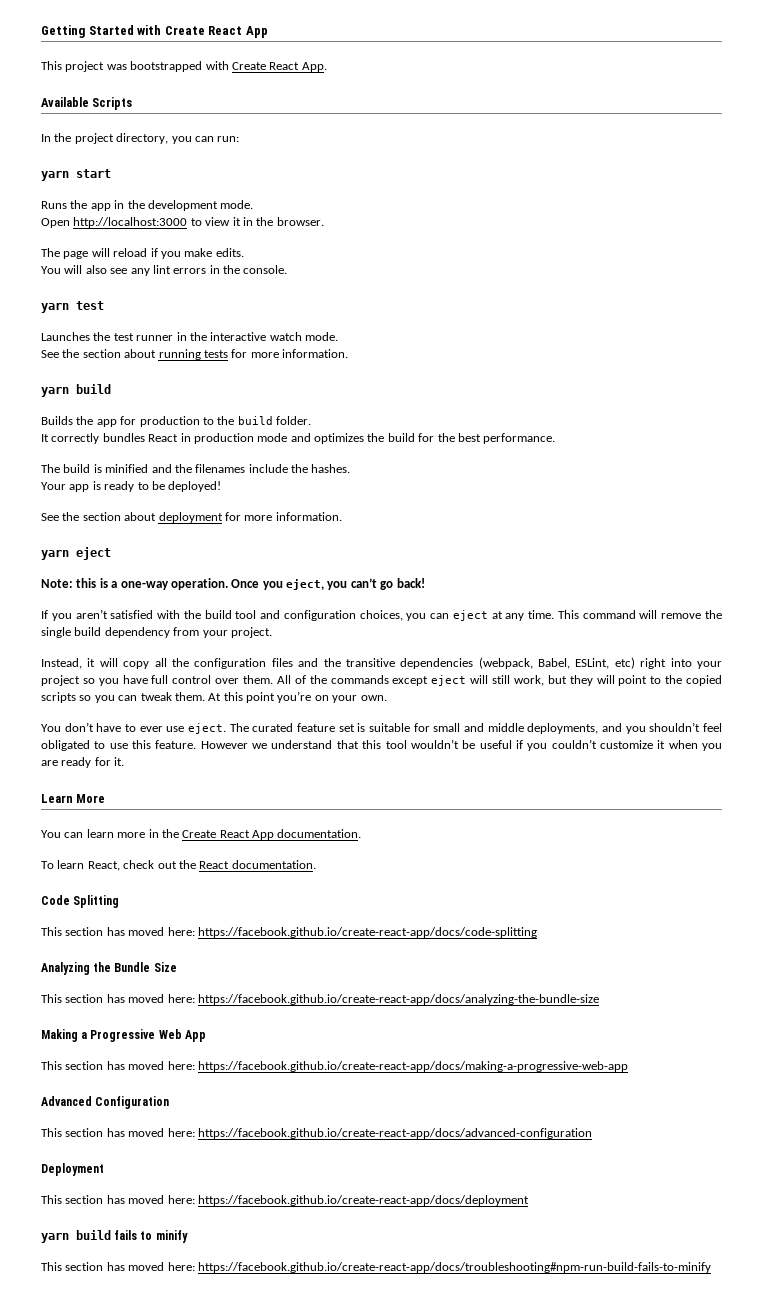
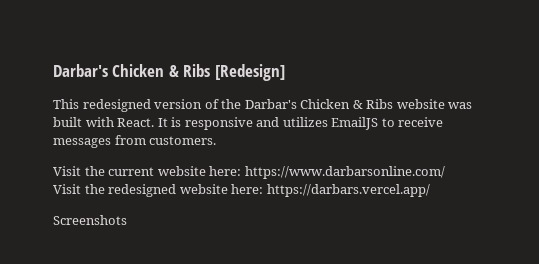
- Getting Started with Create React App
- This project was bootstrapped with Create React App.
- Available Scripts
- In the project directory, you can run:
- yarn start
- Runs the app in the development mode.
- Open http://localhost:3000 to view it in the browser.
- The page will reload if you make edits.
- You will also see any lint errors in the console.
- yarn test
- Launches the test runner in the interactive watch mode.
- See the section about running tests for more information.
- yarn build
- Builds the app for production to the build folder.
- It correctly bundles React in production mode and optimizes the build for the best performance.
- The build is minified and the filenames include the hashes.
- Your app is ready to be deployed!
- See the section about deployment for more information.
- yarn eject
- Note: this is a one-way operation. Once you eject, you can’t go back!
- If you aren’t satisfied with the build tool and configuration choices, you can eject at any time. This command will remove the single build dependency from your project.
- Instead, it will copy all the configuration files and the transitive dependencies (webpack, Babel, ESLint, etc) right into your project so you have full control over them. All of the commands except eject will still work, but they will point to the copied scripts so you can tweak them. At this point you’re on your own.
- You don’t have to ever use eject. The curated feature set is suitable for small and middle deployments, and you shouldn’t feel obligated to use this feature. However we understand that this tool wouldn’t be useful if you couldn’t customize it when you are ready for it.
- Learn More
- You can learn more in the Create React App documentation.
- To learn React, check out the React documentation.
- Code Splitting
- This section has moved here: https://facebook.github.io/create-react-app/docs/code-splitting
- Analyzing the Bundle Size
- This section has moved here: https://facebook.github.io/create-react-app/docs/analyzing-the-bundle-size
- Making a Progressive Web App
- This section has moved here: https://facebook.github.io/create-react-app/docs/making-a-progressive-web-app
- Advanced Configuration
- This section has moved here: https://facebook.github.io/create-react-app/docs/advanced-configuration
- Deployment
- This section has moved here: https://facebook.github.io/create-react-app/docs/deployment
- yarn build fails to minify
- This section has moved here: https://facebook.github.io/create-react-app/docs/troubleshooting#npm-run-build-fails-to-minify
+ Darbar's Chicken & Ribs [Redesign]
+ This redesigned version of the Darbar's Chicken & Ribs website was built with React. It is responsive and utilizes EmailJS to receive messages from customers.
+ Visit the current website here: https://www.darbarsonline.com/
+ Visit the redesigned website here: https://darbars.vercel.app/
+ Screenshots

